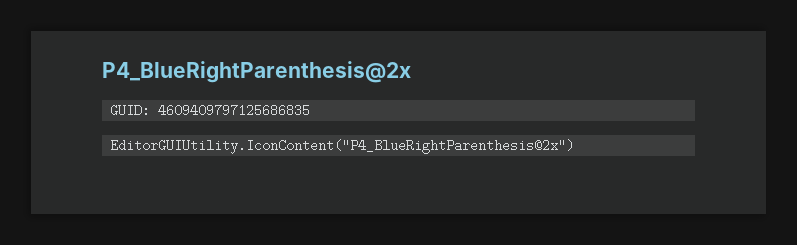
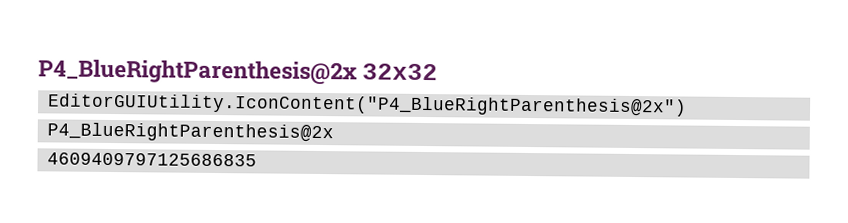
+ P4_BlueRightParenthesis@2x 32x32
+ EditorGUIUtility.IconContent("P4_BlueRightParenthesis@2x")
  P4_BlueRightParenthesis@2x
- GUID: 4609409797125686835
+ 4609409797125686835
- EditorGUIUtility.IconContent("P4_BlueRightParenthesis@2x")

